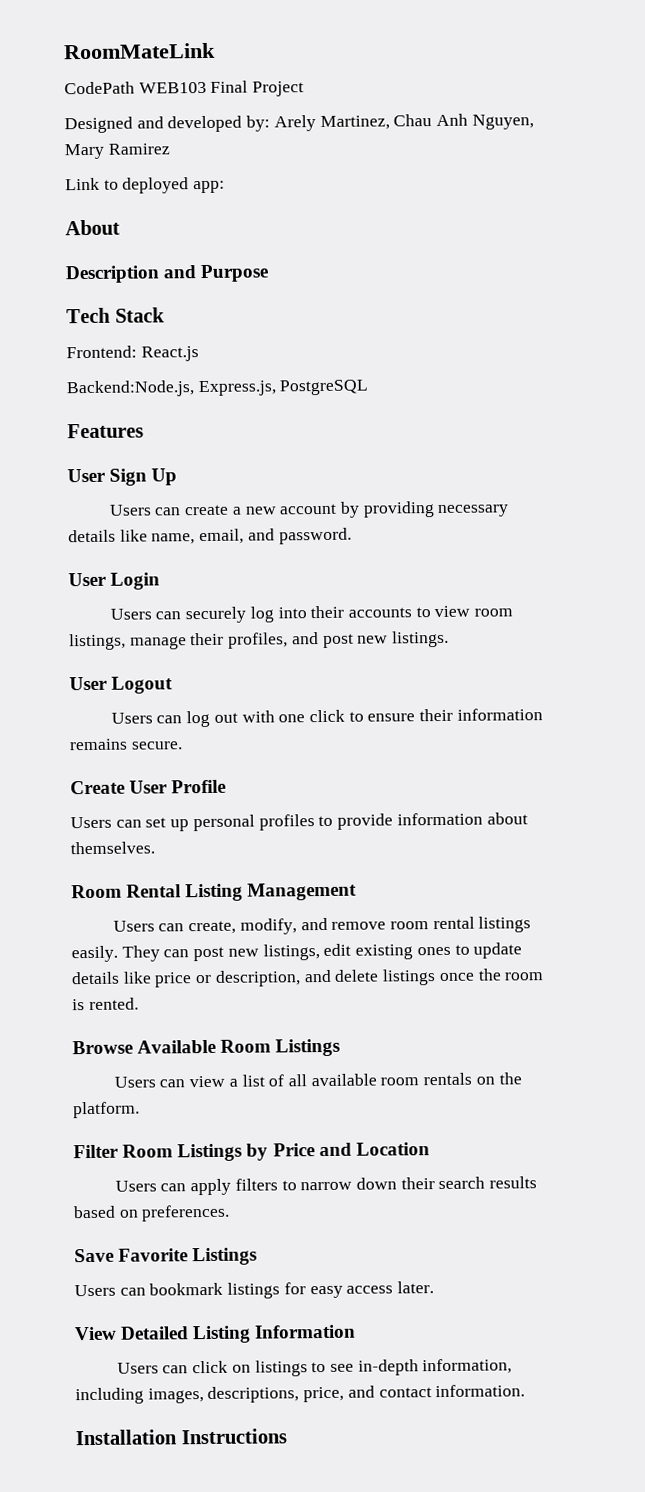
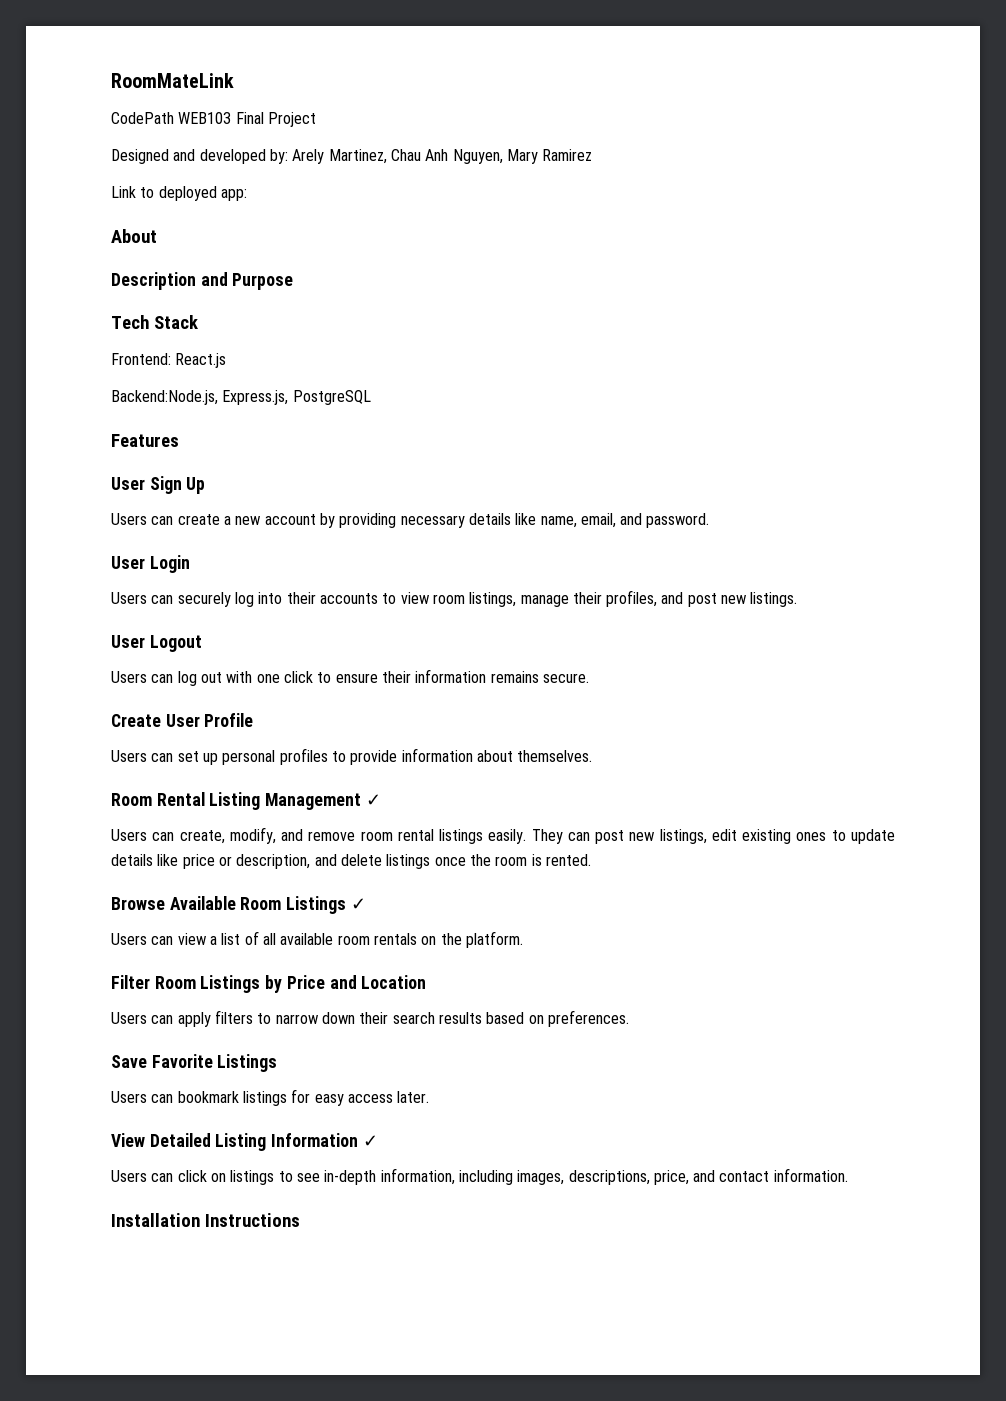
- Room Rental Listing Management
+ Room Rental Listing Management ✓
- Browse Available Room Listings
+ Browse Available Room Listings ✓
- View Detailed Listing Information
+ View Detailed Listing Information ✓

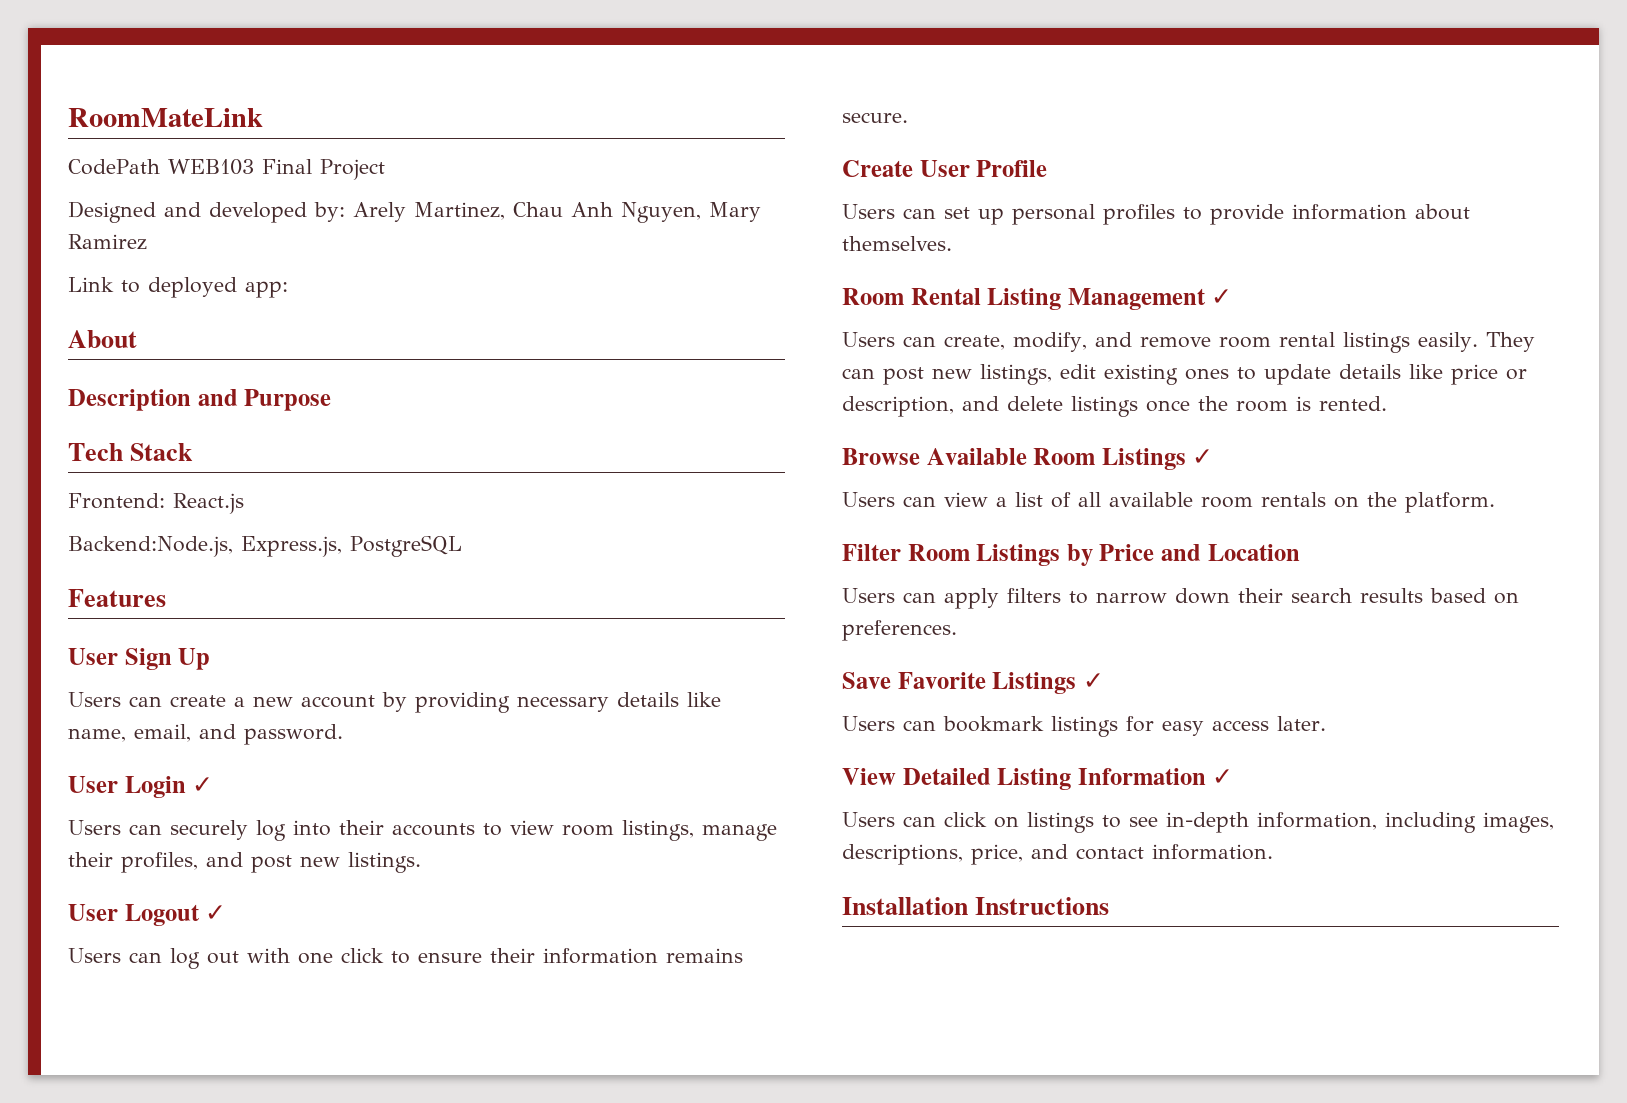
- User Login
+ User Login ✓
- User Logout
+ User Logout ✓
- Save Favorite Listings
+ Save Favorite Listings ✓

